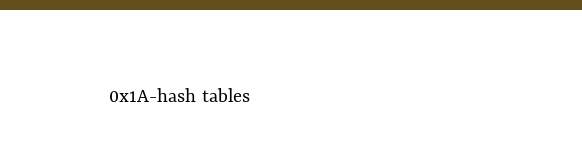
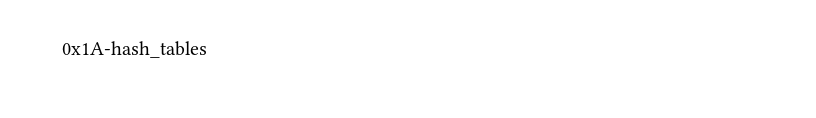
- 0x1A-hash tables
+ 0x1A-hash_tables

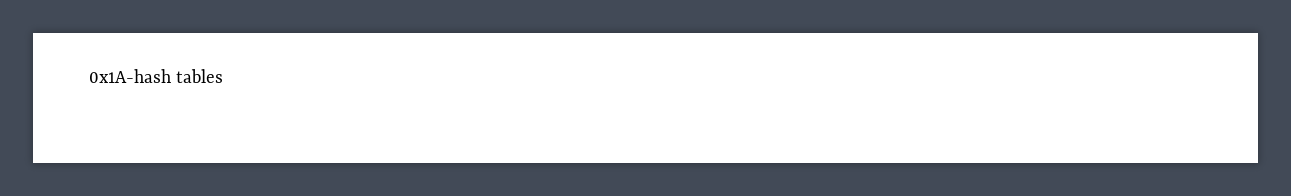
- 0x1A-hash_tables
+ 0x1A-hash tables

